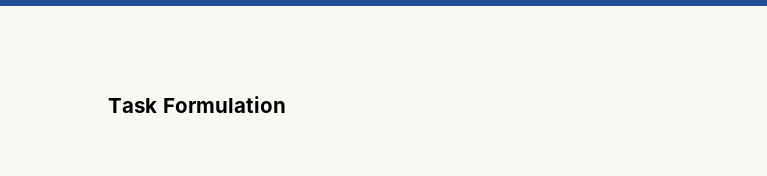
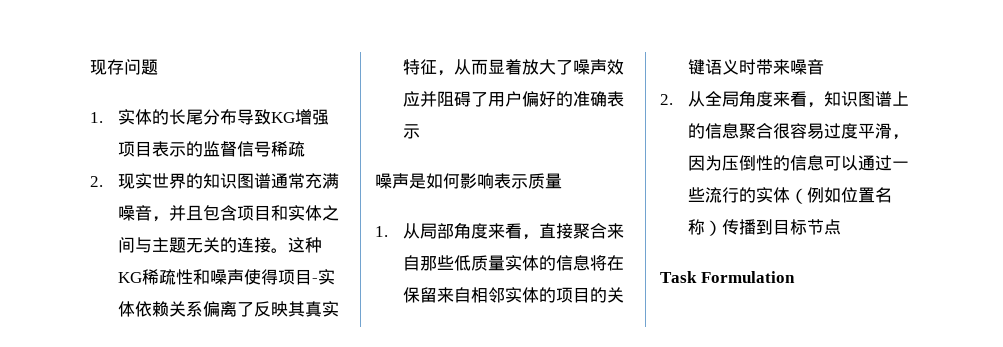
+ 现存问题
+ 1.实体的长尾分布导致KG增强项目表示的监督信号稀疏
+ 2.现实世界的知识图谱通常充满噪音，并且包含项目和实体之间与主题无关的连接。这种KG稀疏性和噪声使得项目-实体依赖关系偏离了反映其真实特征，从而显着放大了噪声效应并阻碍了用户偏好的准确表示
+ 噪声是如何影响表示质量
+ 1.从局部角度来看，直接聚合来自那些低质量实体的信息将在保留来自相邻实体的项目的关键语义时带来噪音
+ 2.从全局角度来看，知识图谱上的信息聚合很容易过度平滑，因为压倒性的信息可以通过一些流行的实体（例如位置名称）传播到目标节点

